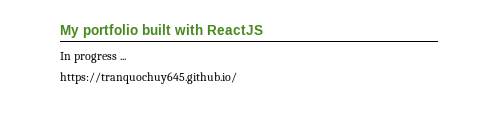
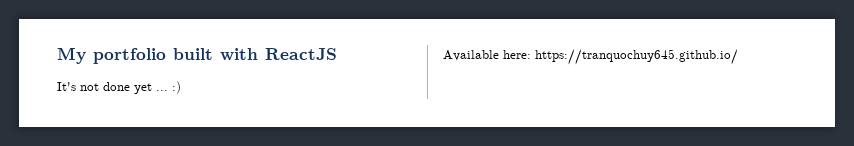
- In progress ...
- https://tranquochuy645.github.io/
+ It's not done yet ... :)
+ Available here: https://tranquochuy645.github.io/

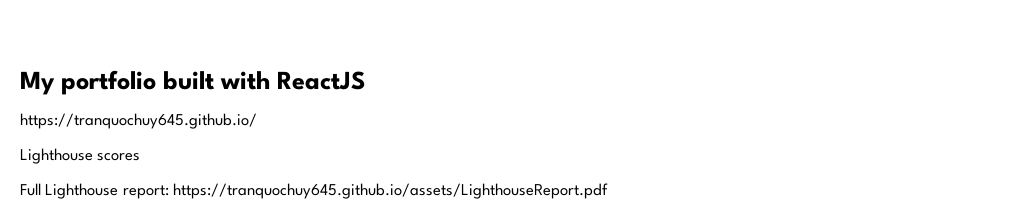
- It's not done yet ... :)
- Available here: https://tranquochuy645.github.io/
+ https://tranquochuy645.github.io/
+ Lighthouse scores
+ Full Lighthouse report: https://tranquochuy645.github.io/assets/LighthouseReport.pdf

